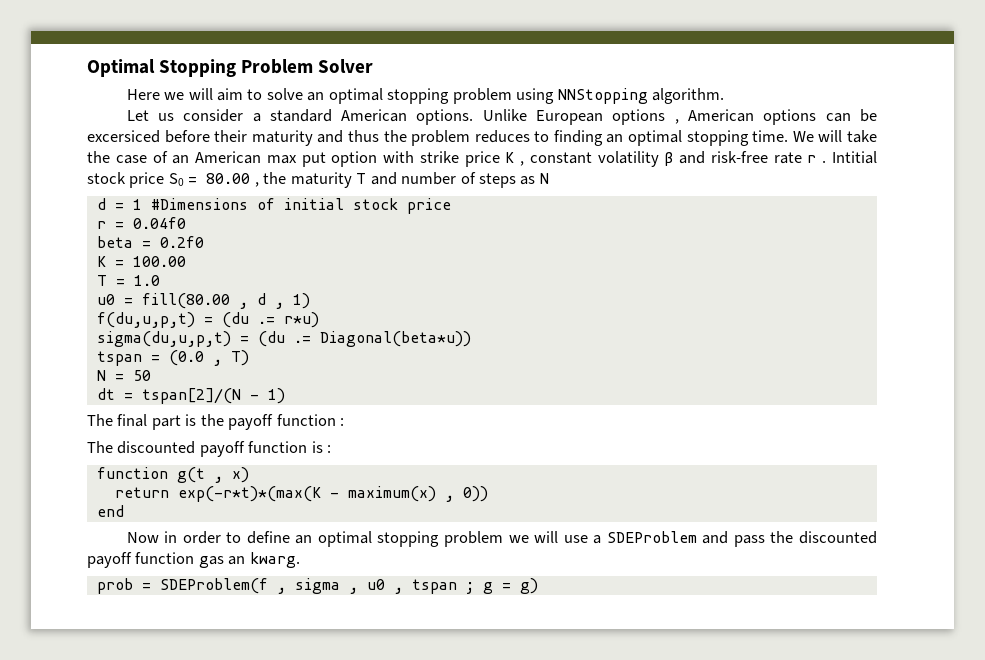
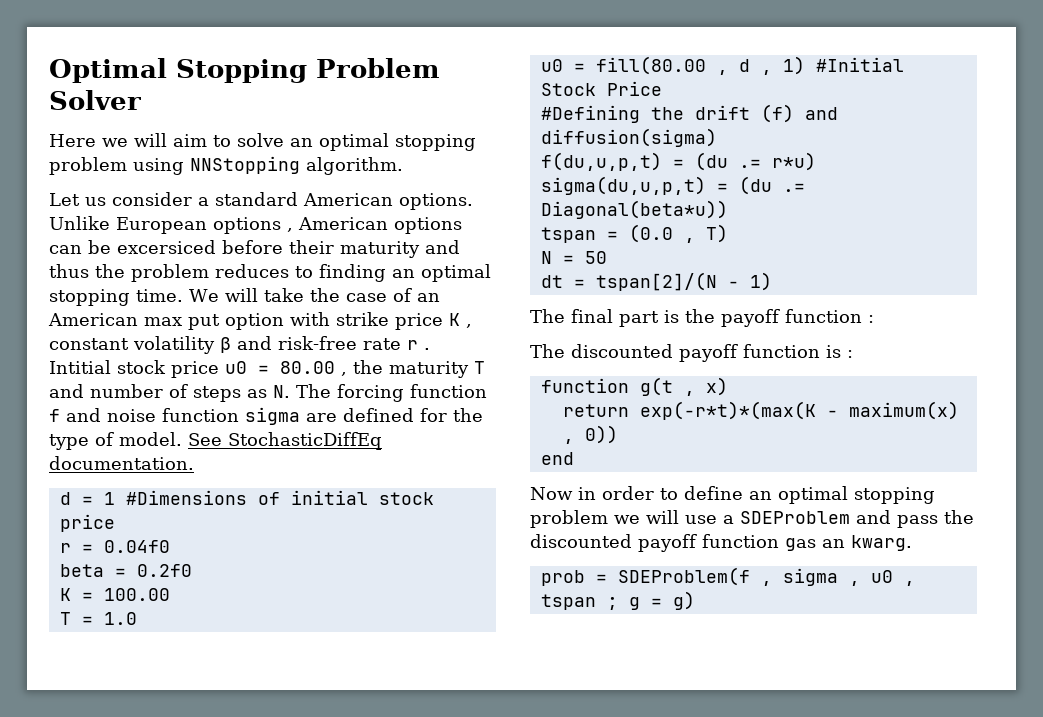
- Intitial stock price S0 = 80.00 , the maturity T and number of steps as N
+ Intitial stock price u0 = 80.00 , the maturity T and number of steps as N. The forcing function f and noise function sigma are defined for the type of model. See StochasticDiffEq documentation.
- u0 = fill(80.00 , d , 1)
+ u0 = fill(80.00 , d , 1) #Initial Stock Price
+ #Defining the drift (f) and diffusion(sigma)

